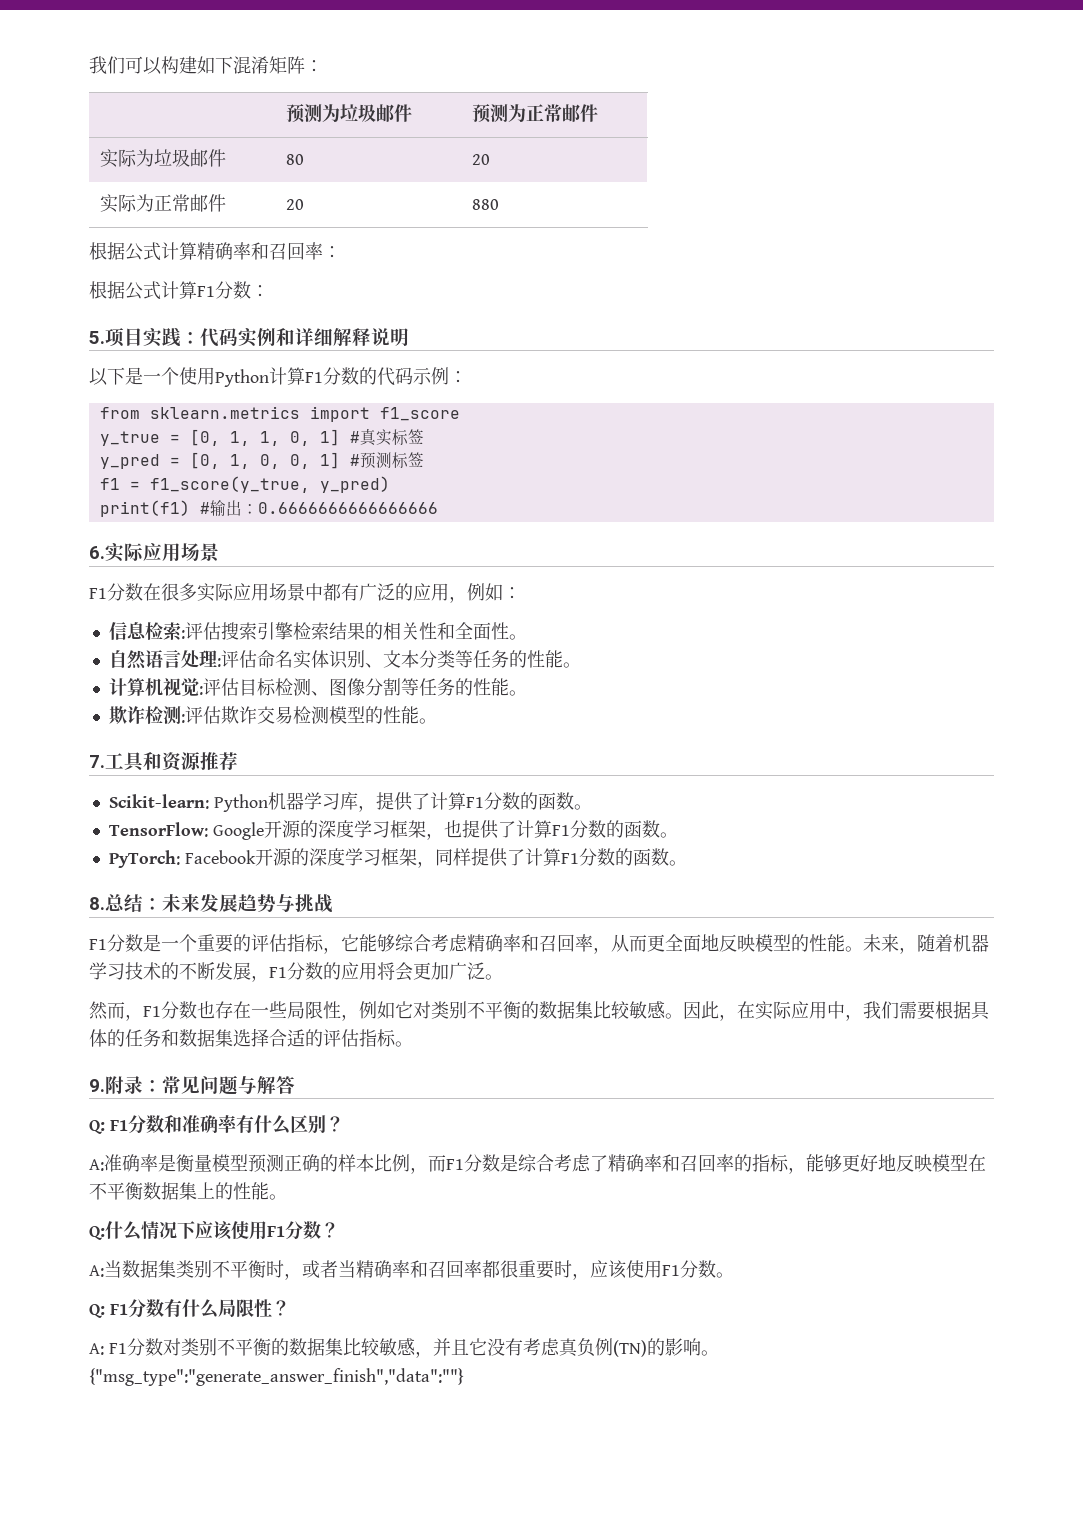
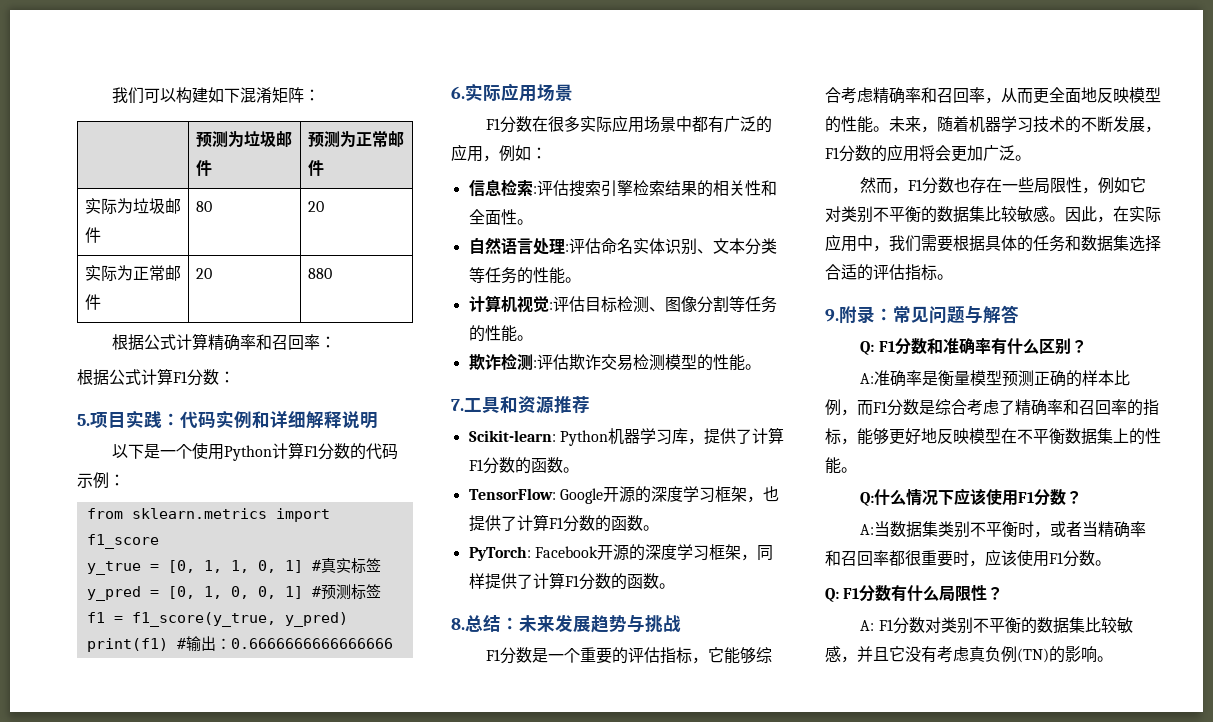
- {"msg_type":"generate_answer_finish","data":""}

